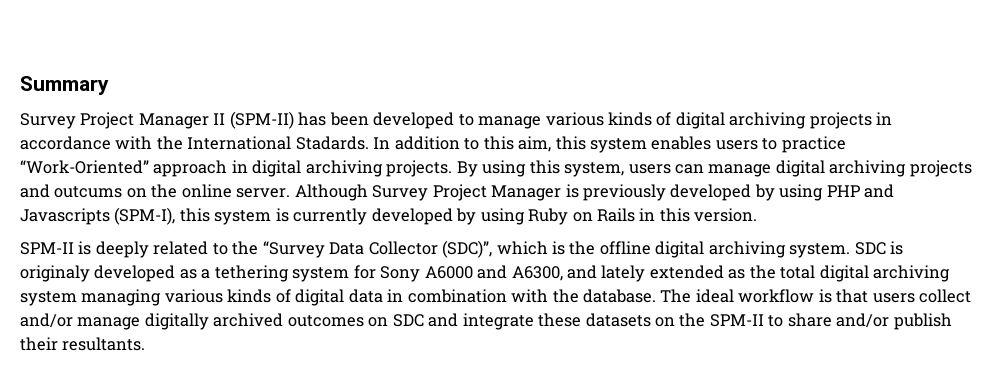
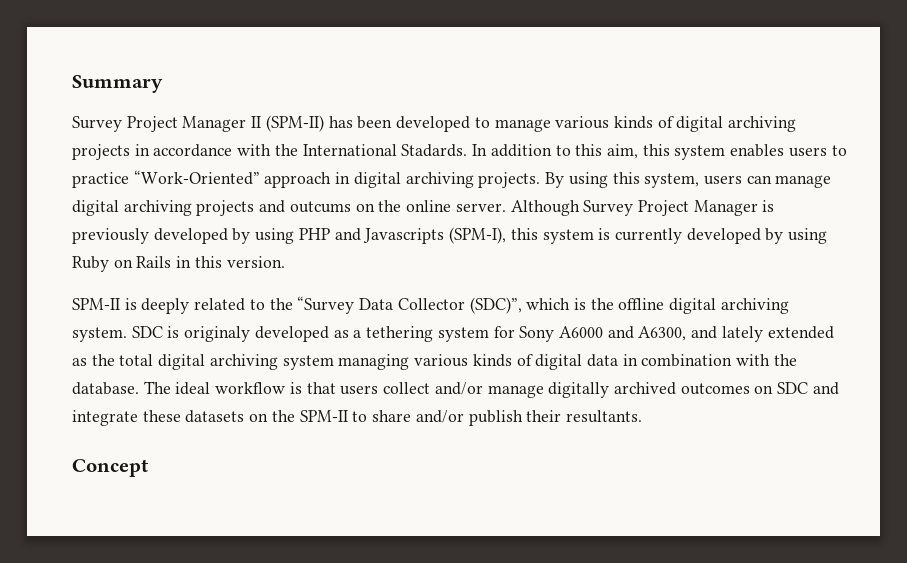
+ Concept

